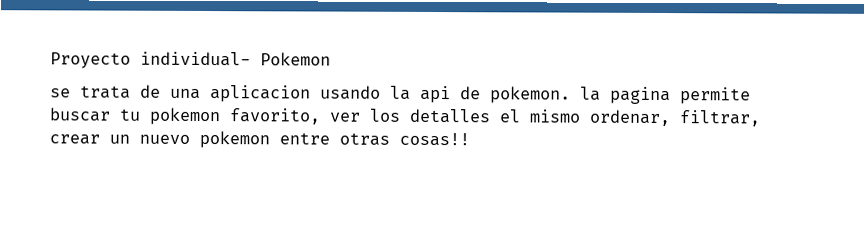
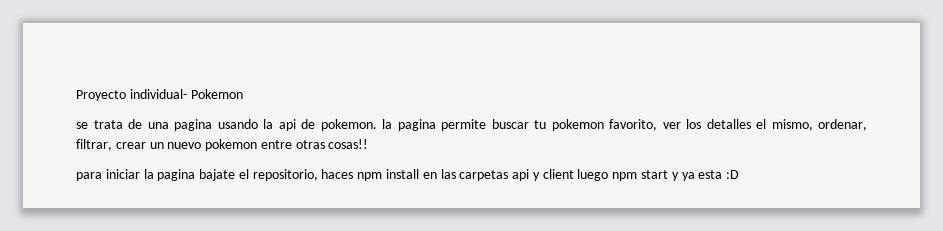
- se trata de una aplicacion usando la api de pokemon. la pagina permite buscar tu pokemon favorito, ver los detalles el mismo ordenar, filtrar, crear un nuevo pokemon entre otras cosas!!
+ se trata de una pagina usando la api de pokemon. la pagina permite buscar tu pokemon favorito, ver los detalles el mismo, ordenar, filtrar, crear un nuevo pokemon entre otras cosas!!
+ para iniciar la pagina bajate el repositorio, haces npm install en las carpetas api y client luego npm start y ya esta :D

